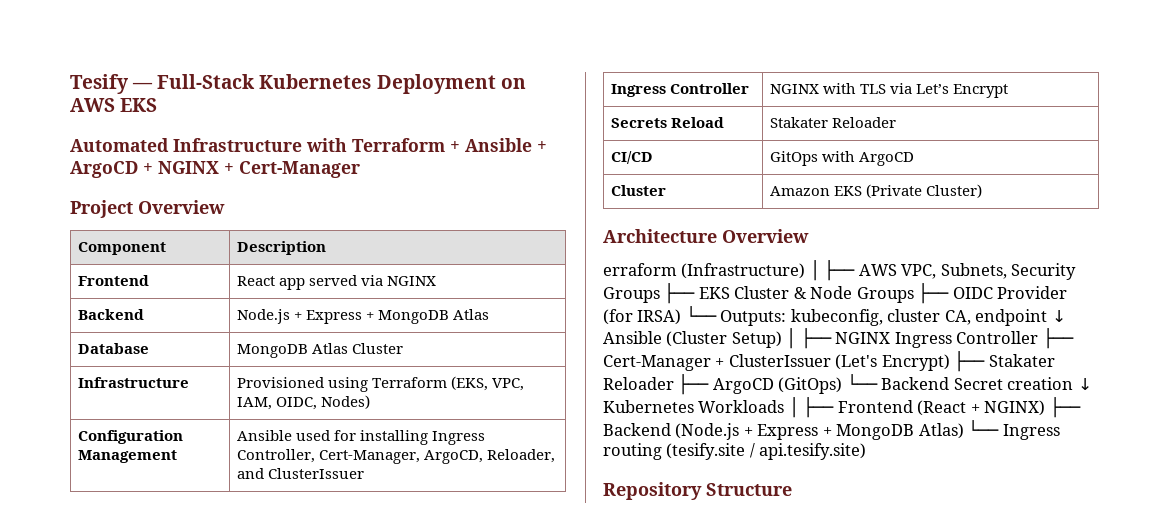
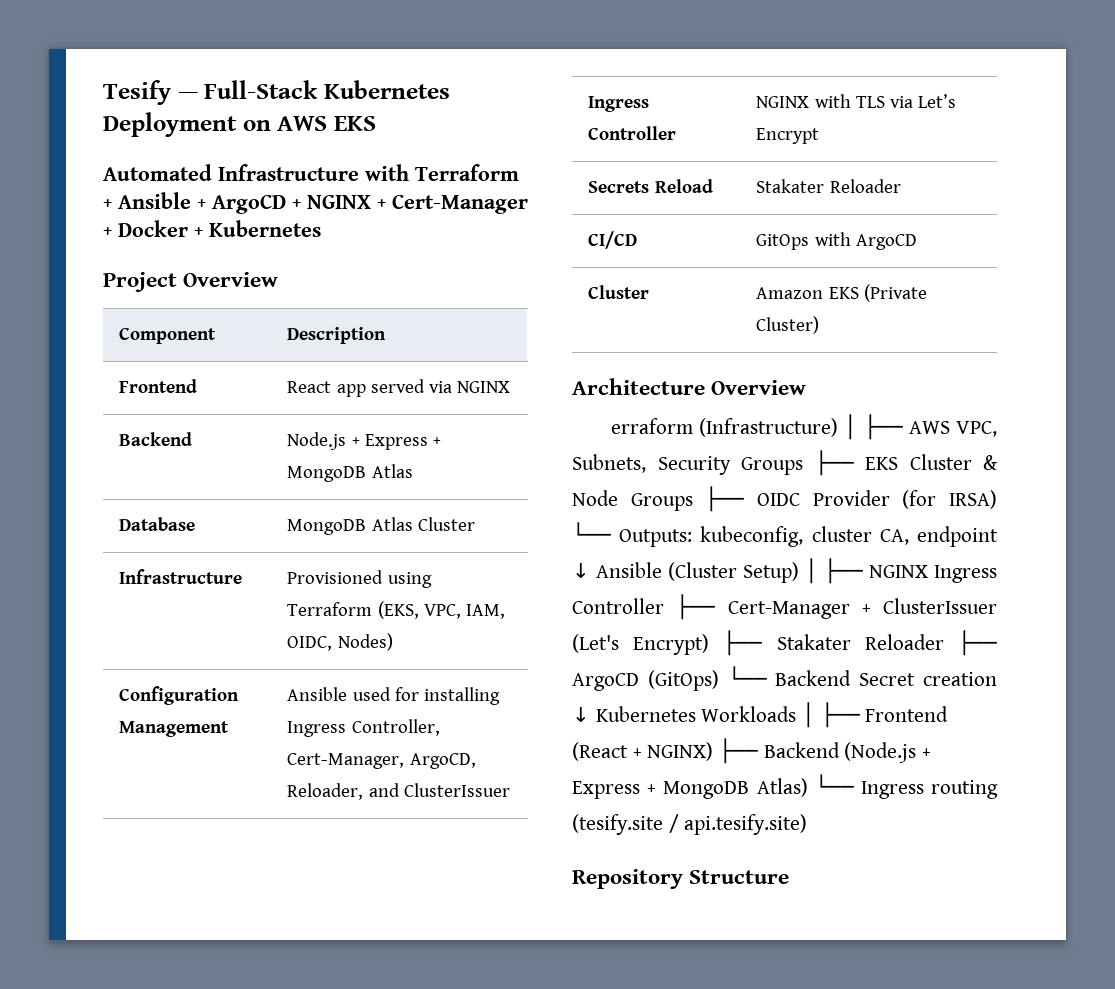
- Automated Infrastructure with Terraform + Ansible + ArgoCD + NGINX + Cert-Manager
+ Automated Infrastructure with Terraform + Ansible + ArgoCD + NGINX + Cert-Manager + Docker + Kubernetes

